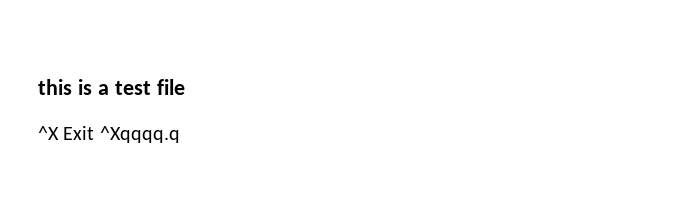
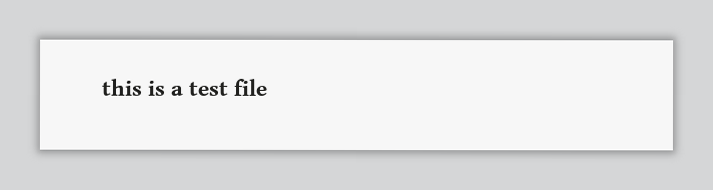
- ^X Exit ^Xqqqq.q

